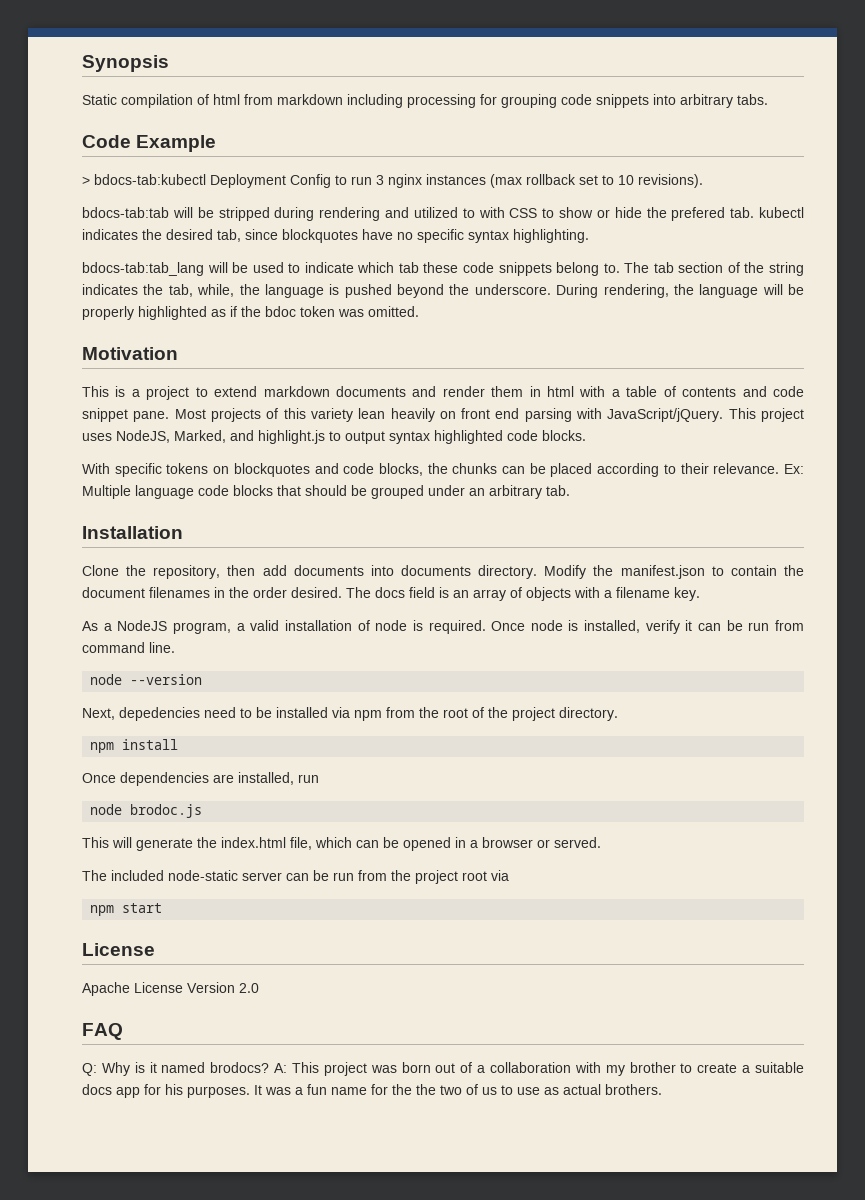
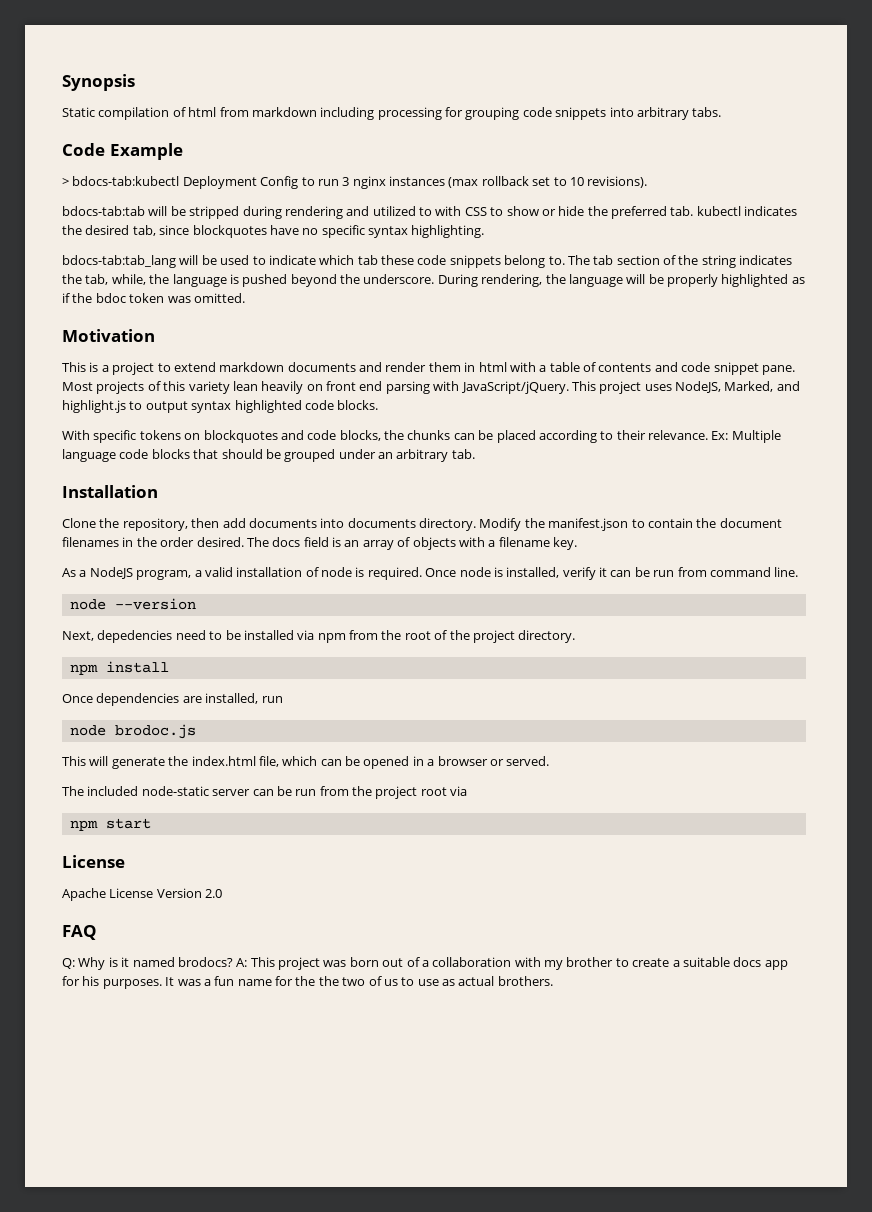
- bdocs-tab:tab will be stripped during rendering and utilized to with CSS to show or hide the prefered tab. kubectl indicates the desired tab, since blockquotes have no specific syntax highlighting.
+ bdocs-tab:tab will be stripped during rendering and utilized to with CSS to show or hide the preferred tab. kubectl indicates the desired tab, since blockquotes have no specific syntax highlighting.

